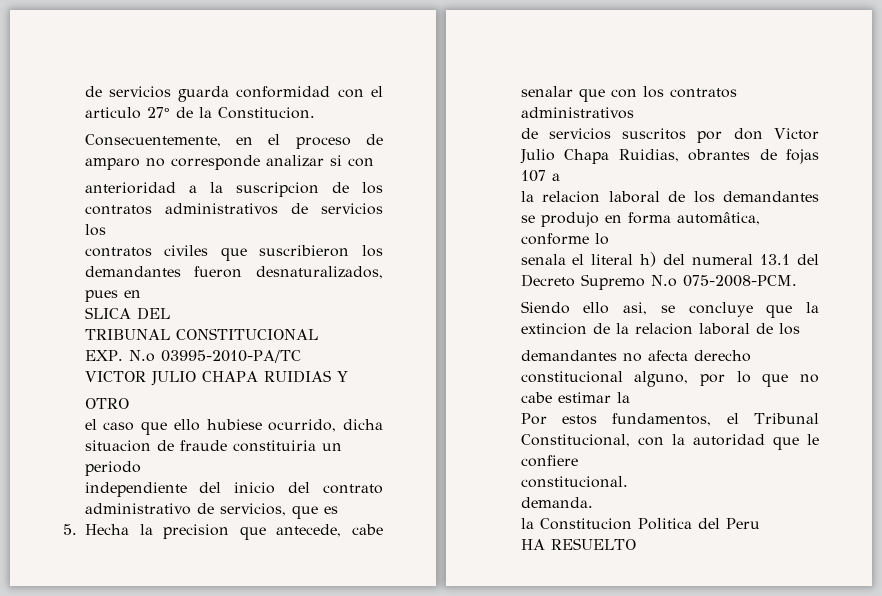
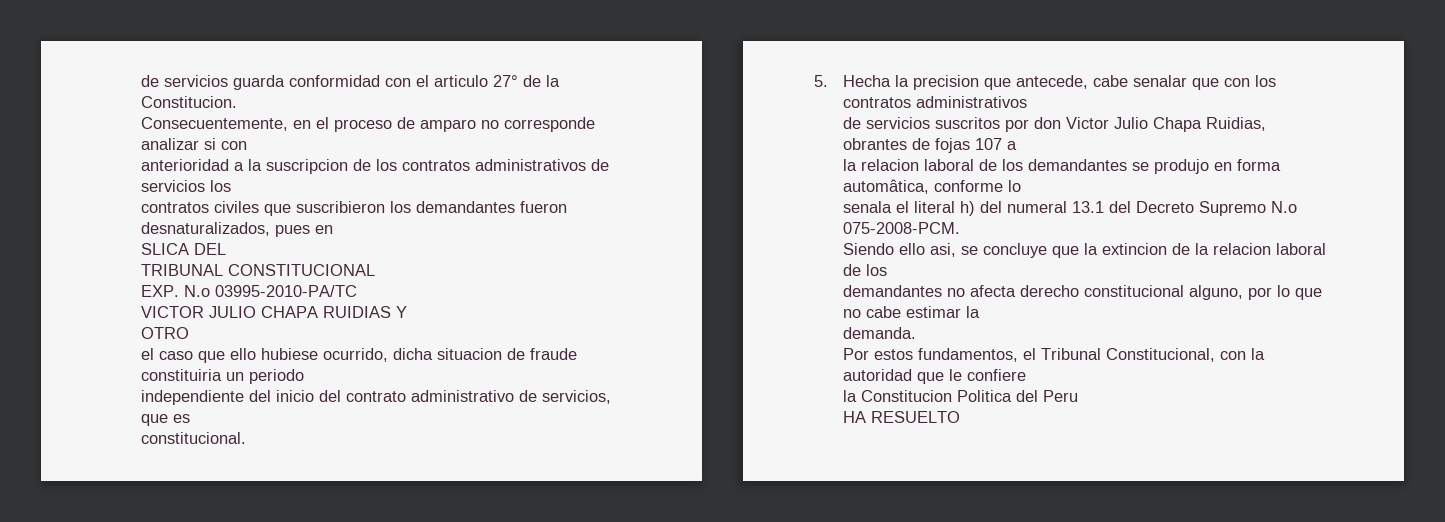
+ constitucional.
+ demanda.
- constitucional.
- demanda.

